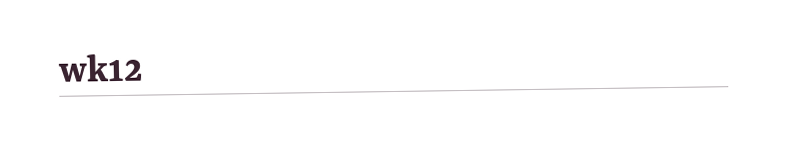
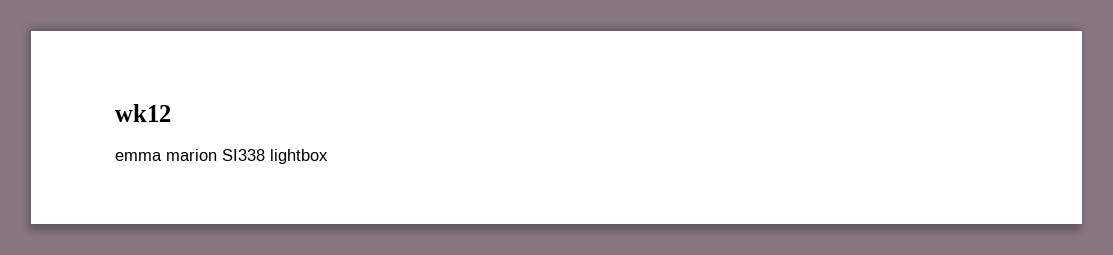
+ emma marion SI338 lightbox

